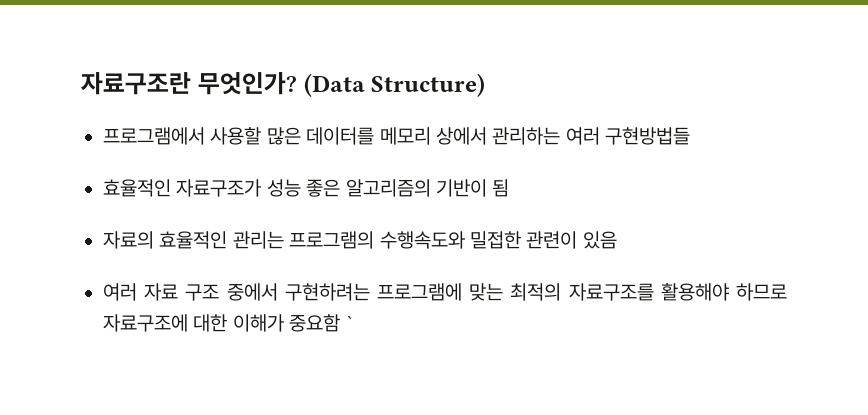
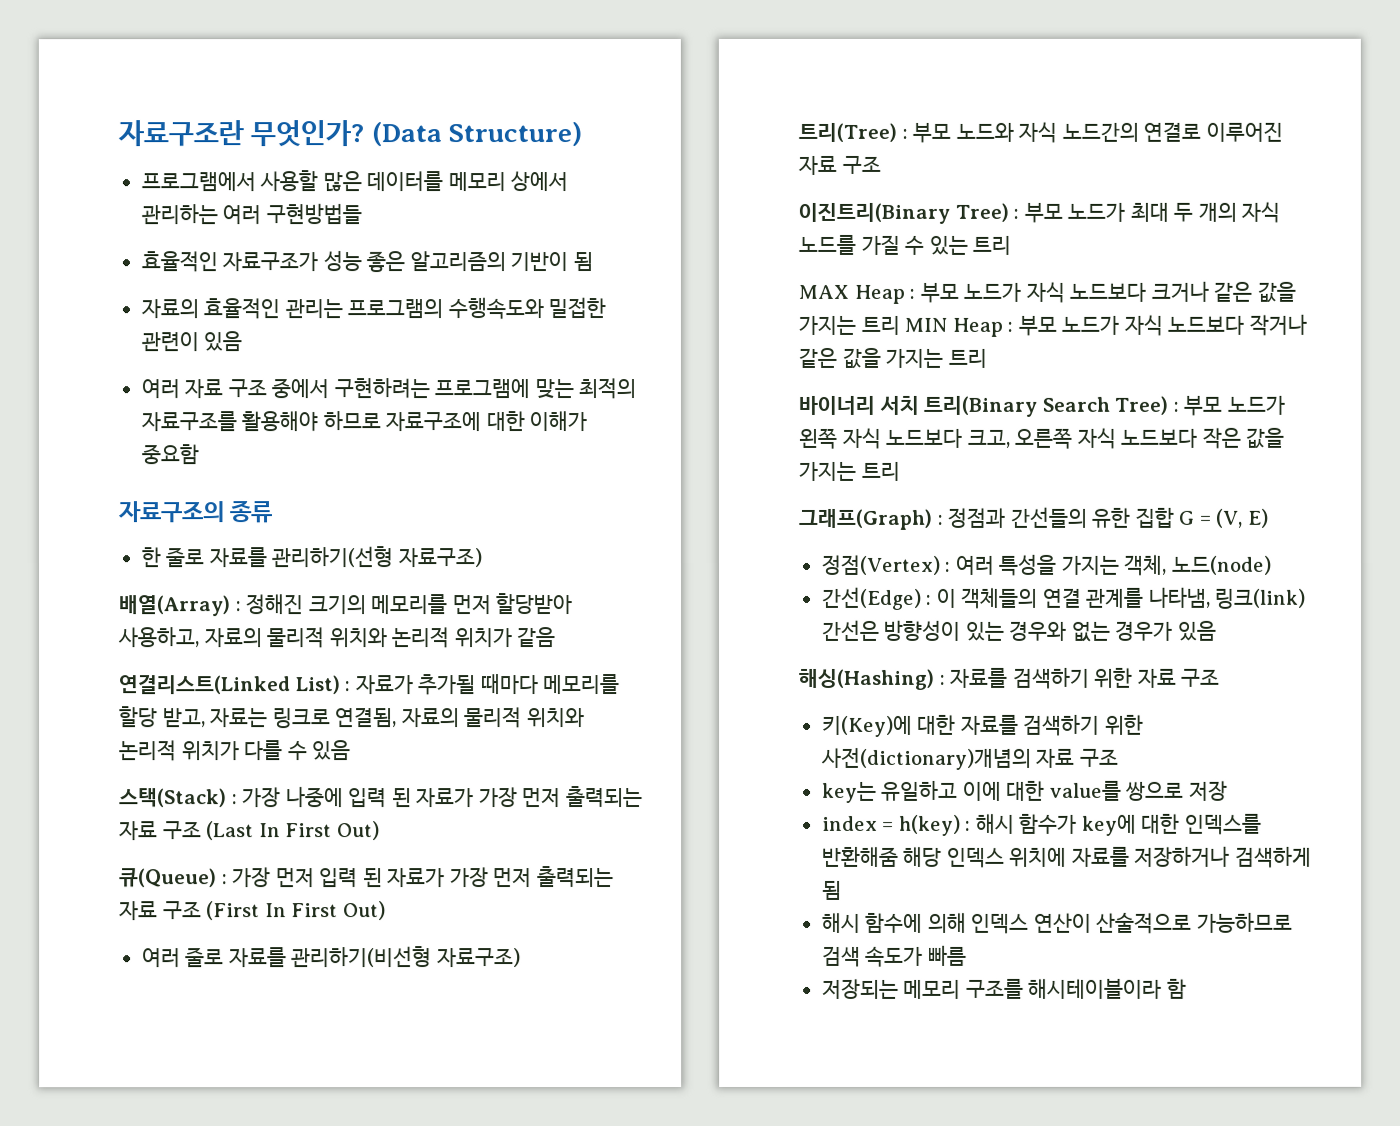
- 여러 자료 구조 중에서 구현하려는 프로그램에 맞는 최적의 자료구조를 활용해야 하므로 자료구조에 대한 이해가 중요함 `
+ 여러 자료 구조 중에서 구현하려는 프로그램에 맞는 최적의 자료구조를 활용해야 하므로 자료구조에 대한 이해가 중요함
+ 자료구조의 종류
+ 한 줄로 자료를 관리하기(선형 자료구조)
+ 배열(Array) : 정해진 크기의 메모리를 먼저 할당받아 사용하고, 자료의 물리적 위치와 논리적 위치가 같음
+ 연결리스트(Linked List) : 자료가 추가될 때마다 메모리를 할당 받고, 자료는 링크로 연결됨, 자료의 물리적 위치와 논리적 위치가 다를 수 있음
+ 스택(Stack) : 가장 나중에 입력 된 자료가 가장 먼저 출력되는 자료 구조 (Last In First Out)
+ 큐(Queue) : 가장 먼저 입력 된 자료가 가장 먼저 출력되는 자료 구조 (First In First Out)
+ 여러 줄로 자료를 관리하기(비선형 자료구조)
+ 트리(Tree) : 부모 노드와 자식 노드간의 연결로 이루어진 자료 구조
+ 이진트리(Binary Tree) : 부모 노드가 최대 두 개의 자식 노드를 가질 수 있는 트리
+ MAX Heap : 부모 노드가 자식 노드보다 크거나 같은 값을 가지는 트리 MIN Heap : 부모 노드가 자식 노드보다 작거나 같은 값을 가지는 트리
+ 바이너리 서치 트리(Binary Search Tree) : 부모 노드가 왼쪽 자식 노드보다 크고, 오른쪽 자식 노드보다 작은 값을 가지는 트리
+ 그래프(Graph) : 정점과 간선들의 유한 집합 G = (V, E)
+ 정점(Vertex) : 여러 특성을 가지는 객체, 노드(node)
+ 간선(Edge) : 이 객체들의 연결 관계를 나타냄, 링크(link) 간선은 방향성이 있는 경우와 없는 경우가 있음
+ 해싱(Hashing) : 자료를 검색하기 위한 자료 구조
+ 키(Key)에 대한 자료를 검색하기 위한 사전(dictionary)개념의 자료 구조
+ key는 유일하고 이에 대한 value를 쌍으로 저장
+ index = h(key) : 해시 함수가 key에 대한 인덱스를 반환해줌 해당 인덱스 위치에 자료를 저장하거나 검색하게 됨
+ 해시 함수에 의해 인덱스 연산이 산술적으로 가능하므로 검색 속도가 빠름
+ 저장되는 메모리 구조를 해시테이블이라 함

